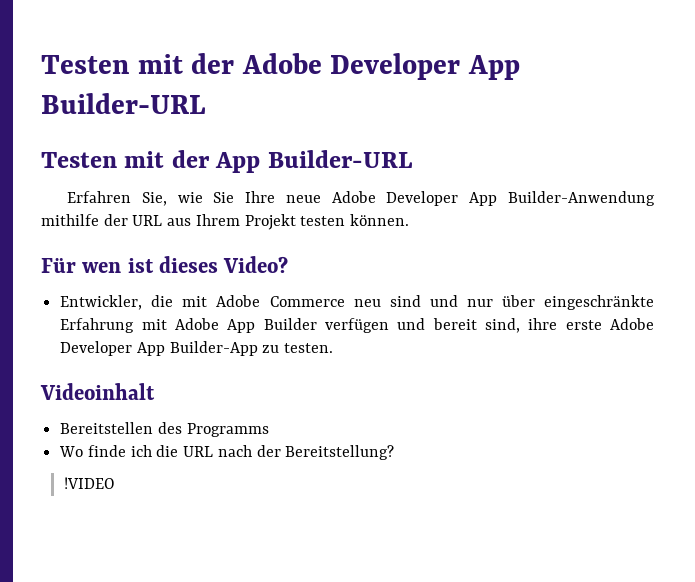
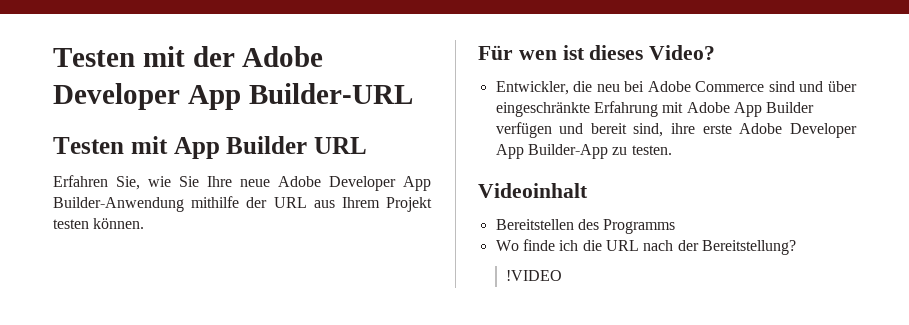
- Testen mit der App Builder-URL
+ Testen mit App Builder URL
- Entwickler, die mit Adobe Commerce neu sind und nur über eingeschränkte Erfahrung mit Adobe App Builder verfügen und bereit sind, ihre erste Adobe Developer App Builder-App zu testen.
+ Entwickler, die neu bei Adobe Commerce sind und über eingeschränkte Erfahrung mit Adobe App Builder verfügen und bereit sind, ihre erste Adobe Developer App Builder-App zu testen.

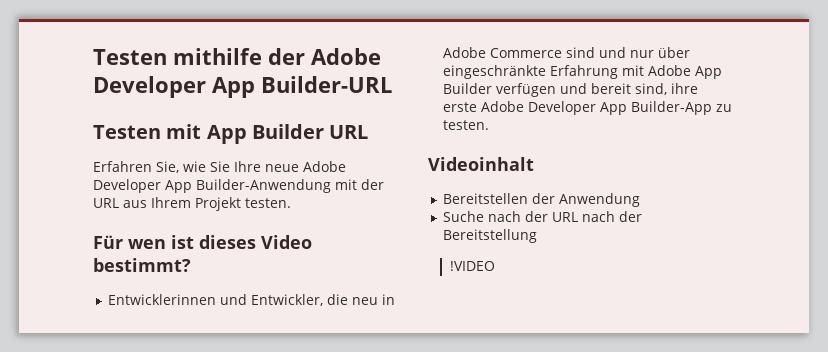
- Testen mit der Adobe Developer App Builder-URL
+ Testen mithilfe der Adobe Developer App Builder-URL
- Erfahren Sie, wie Sie Ihre neue Adobe Developer App Builder-Anwendung mithilfe der URL aus Ihrem Projekt testen können.
+ Erfahren Sie, wie Sie Ihre neue Adobe Developer App Builder-Anwendung mit der URL aus Ihrem Projekt testen.
- Für wen ist dieses Video?
- Entwickler, die neu bei Adobe Commerce sind und über eingeschränkte Erfahrung mit Adobe App Builder verfügen und bereit sind, ihre erste Adobe Developer App Builder-App zu testen.
+ Für wen ist dieses Video bestimmt?
+ Entwicklerinnen und Entwickler, die neu in Adobe Commerce sind und nur über eingeschränkte Erfahrung mit Adobe App Builder verfügen und bereit sind, ihre erste Adobe Developer App Builder-App zu testen.
- Bereitstellen des Programms
- Wo finde ich die URL nach der Bereitstellung?
+ Bereitstellen der Anwendung
+ Suche nach der URL nach der Bereitstellung

